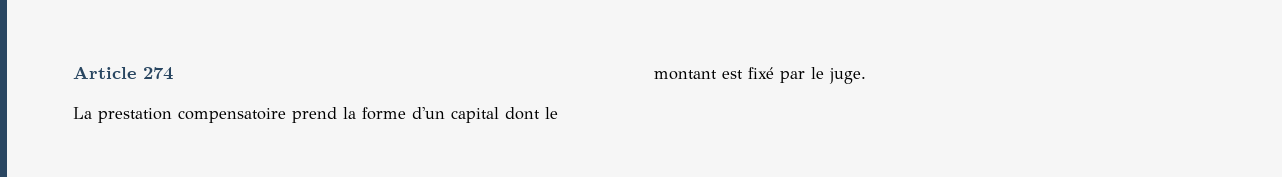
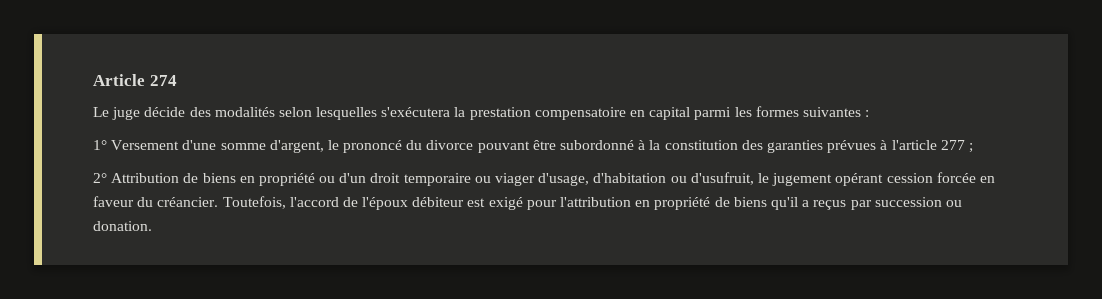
- La prestation compensatoire prend la forme d'un capital dont le montant est fixé par le juge.
+ Le juge décide des modalités selon lesquelles s'exécutera la prestation compensatoire en capital parmi les formes suivantes :
+ 1° Versement d'une somme d'argent, le prononcé du divorce pouvant être subordonné à la constitution des garanties prévues à l'article 277 ;
+ 2° Attribution de biens en propriété ou d'un droit temporaire ou viager d'usage, d'habitation ou d'usufruit, le jugement opérant cession forcée en faveur du créancier. Toutefois, l'accord de l'époux débiteur est exigé pour l'attribution en propriété de biens qu'il a reçus par succession ou donation.

